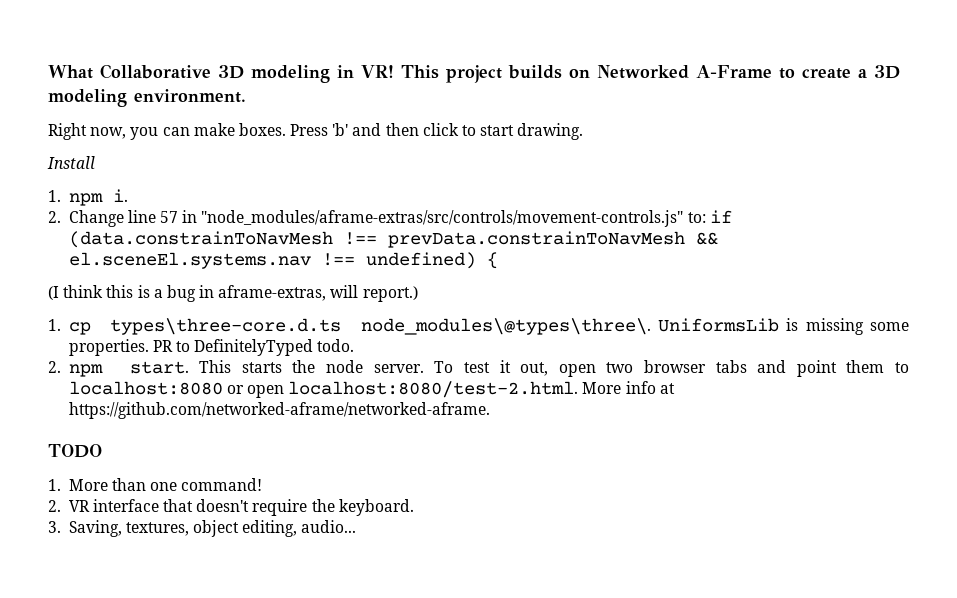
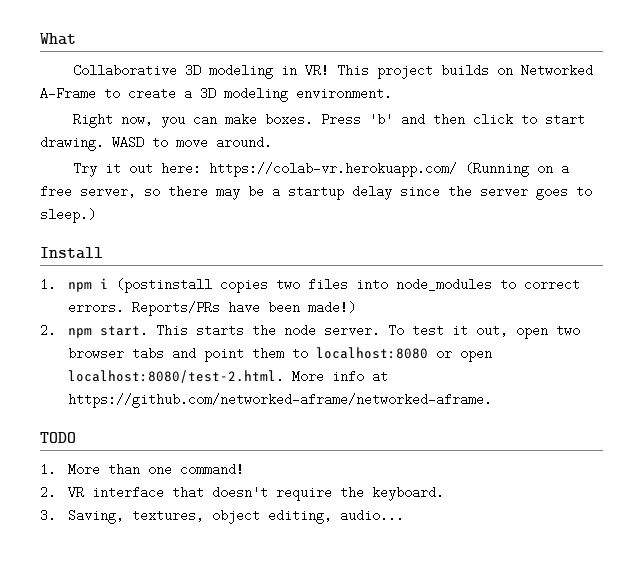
- What Collaborative 3D modeling in VR!
+ What
+ Collaborative 3D modeling in VR!
- Press 'b' and then click to start drawing.
+ Press 'b' and then click to start drawing. WASD to move around.
+ Try it out here: https://colab-vr.herokuapp.com/ (Running on a free server, so there may be a startup delay since the server goes to sleep.)
  Install
- 1. npm i.
- 2. Change line 57 in "node_modules/aframe-extras/src/controls/movement-controls.js" to: if (data.constrainToNavMesh !== prevData.constrainToNavMesh && el.sceneEl.systems.nav !== undefined) {
- (I think this is a bug in aframe-extras, will report.)
- 1. cp types\three-core.d.ts node_modules\@types\three\. UniformsLib is missing some properties. PR to DefinitelyTyped todo.
+ 1. npm i (postinstall copies two files into node_modules to correct errors. Reports/PRs have been made!)

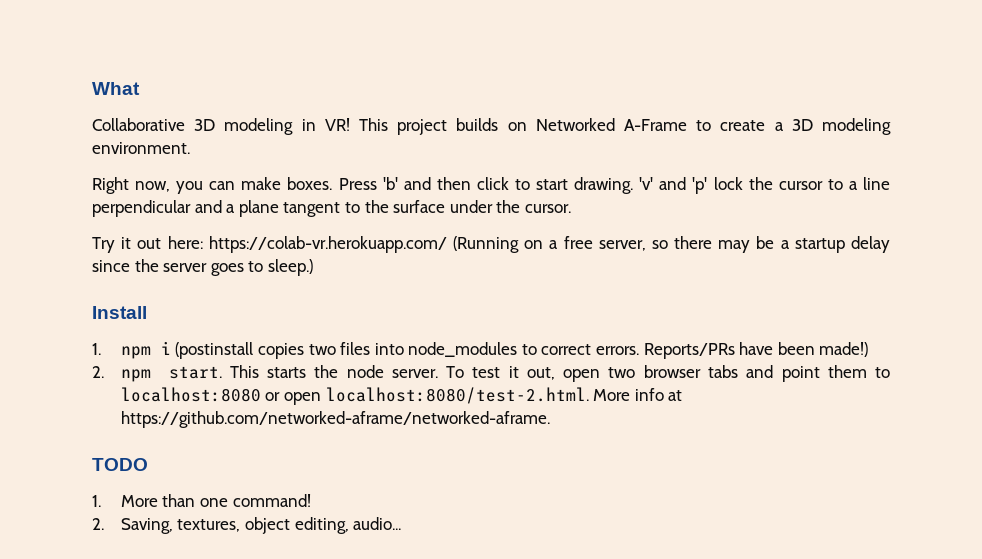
- WASD to move around.
+ 'v' and 'p' lock the cursor to a line perpendicular and a plane tangent to the surface under the cursor.
- 2. VR interface that doesn't require the keyboard.
- 3. Saving, textures, object editing, audio...
+ 2. Saving, textures, object editing, audio...

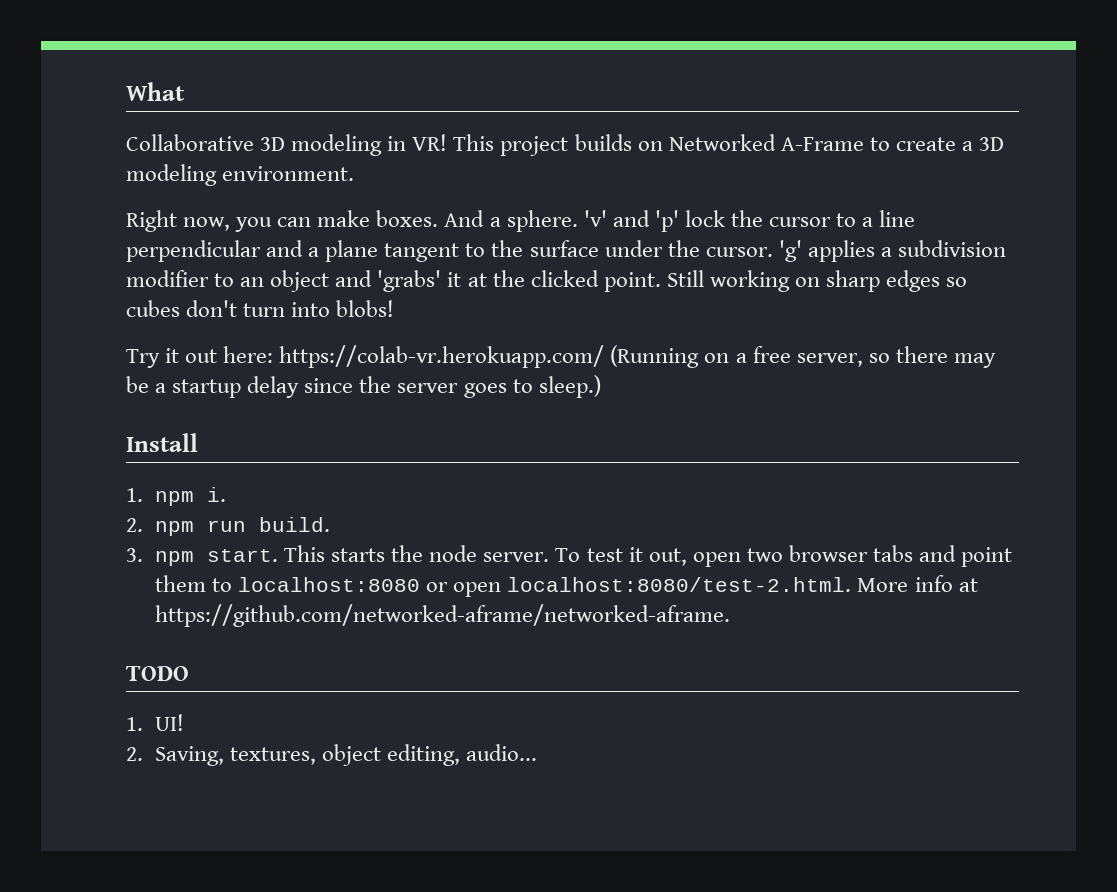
- Press 'b' and then click to start drawing.
+ And a sphere.
+ 'g' applies a subdivision modifier to an object and 'grabs' it at the clicked point. Still working on sharp edges so cubes don't turn into blobs!
- 1. npm i (postinstall copies two files into node_modules to correct errors. Reports/PRs have been made!)
- 2. npm start.
+ 1. npm i.
+ 2. npm run build.
+ 3. npm start.
- 1. More than one command!
+ 1. UI!

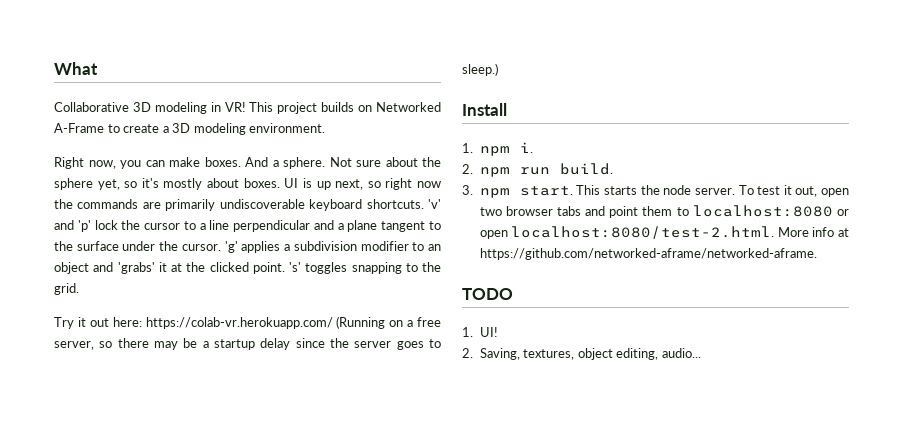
+ Not sure about the sphere yet, so it's mostly about boxes. UI is up next, so right now the commands are primarily undiscoverable keyboard shortcuts.
- Still working on sharp edges so cubes don't turn into blobs!
+ 's' toggles snapping to the grid.

